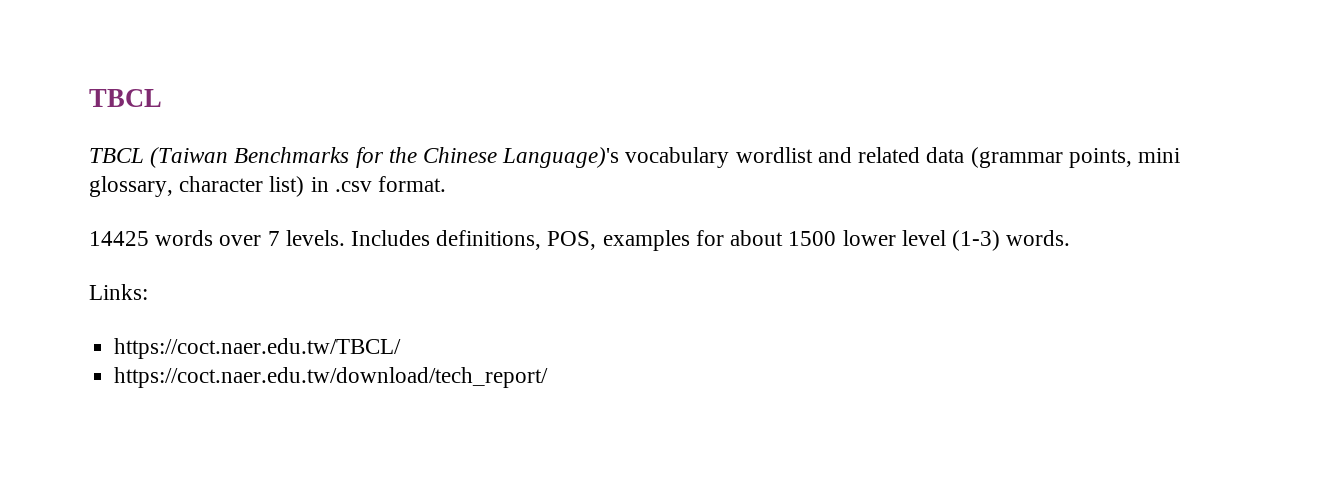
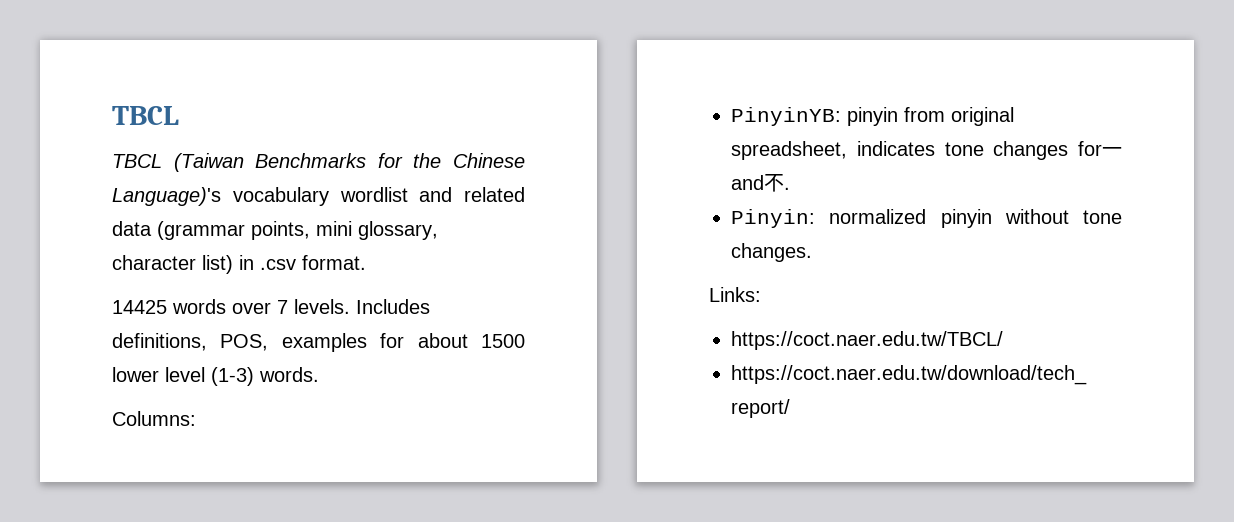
+ Columns:
+ PinyinYB: pinyin from original spreadsheet, indicates tone changes for一and不.
+ Pinyin: normalized pinyin without tone changes.

